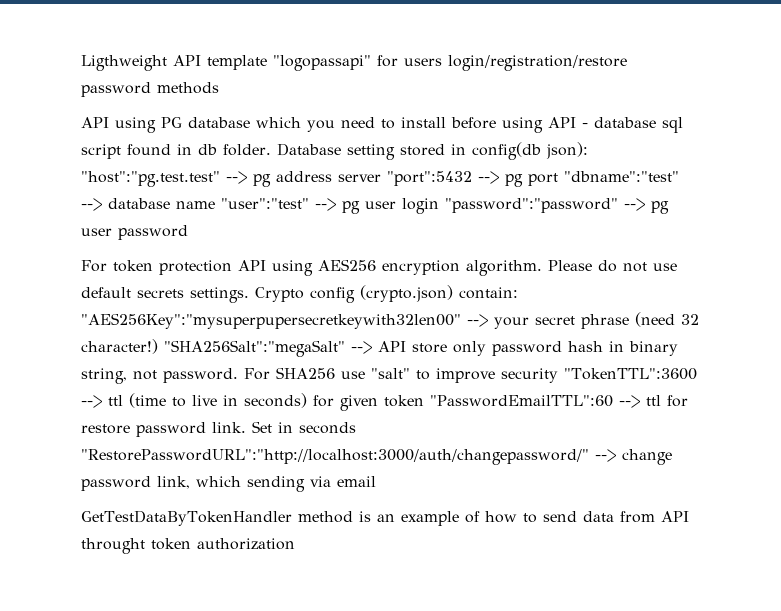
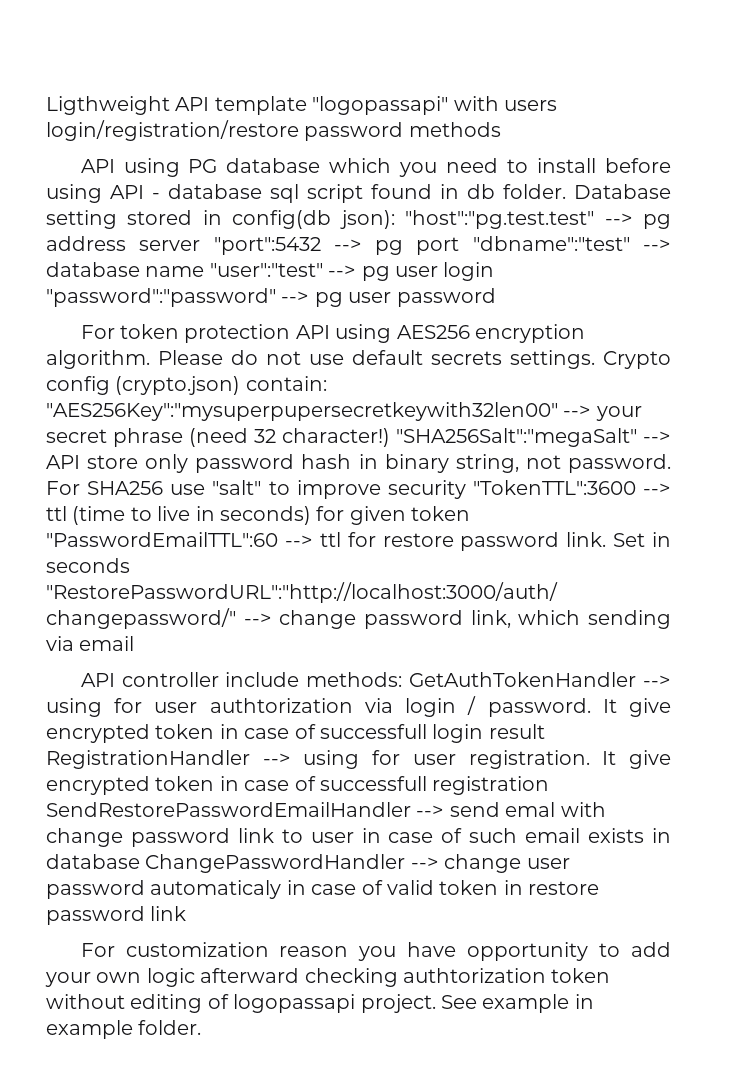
- Ligthweight API template "logopassapi" for users login/registration/restore password methods
+ Ligthweight API template "logopassapi" with users login/registration/restore password methods
- GetTestDataByTokenHandler method is an example of how to send data from API throught token authorization
+ API controller include methods: GetAuthTokenHandler --> using for user authtorization via login / password. It give encrypted token in case of successfull login result RegistrationHandler --> using for user registration. It give encrypted token in case of successfull registration SendRestorePasswordEmailHandler --> send emal with change password link to user in case of such email exists in database ChangePasswordHandler --> change user password automaticaly in case of valid token in restore password link
+ For customization reason you have opportunity to add your own logic afterward checking authtorization token without editing of logopassapi project. See example in example folder.

